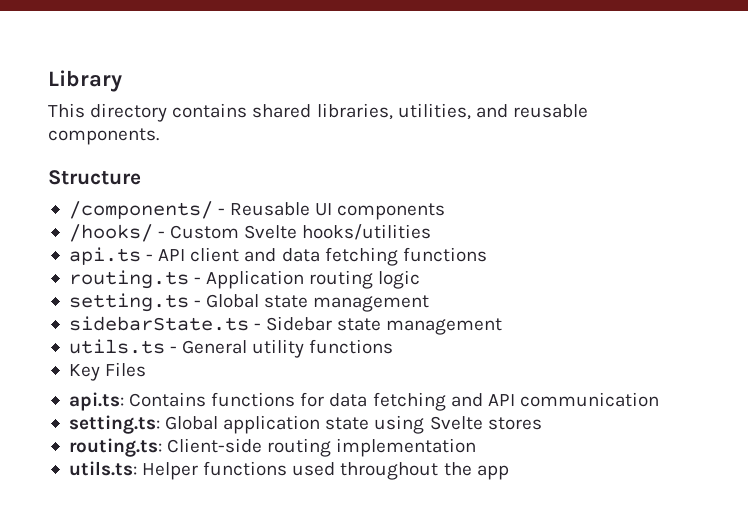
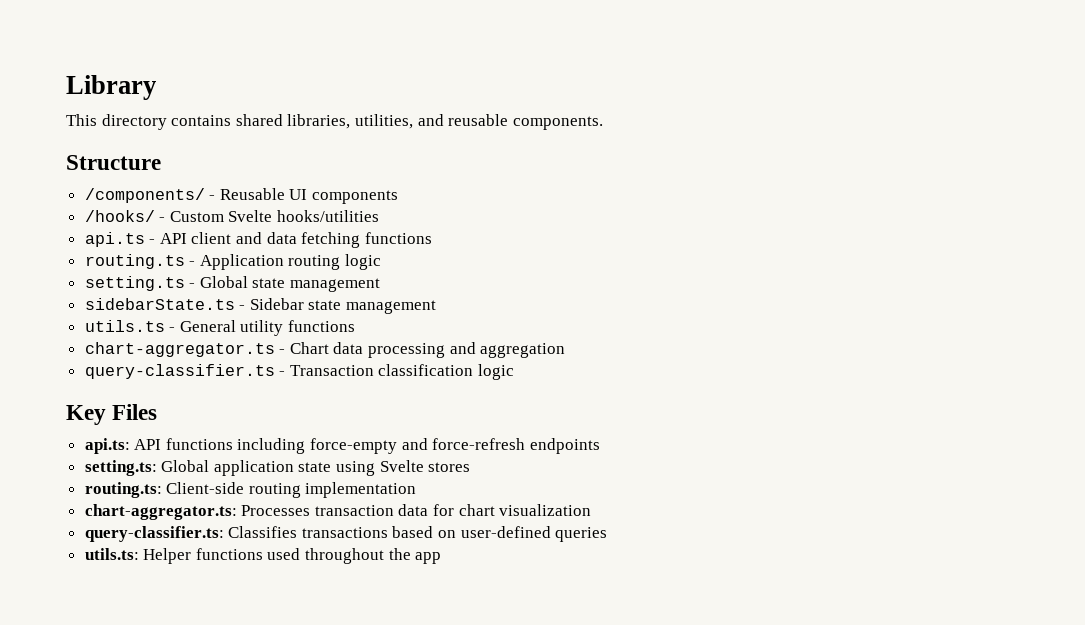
+ chart-aggregator.ts - Chart data processing and aggregation
+ query-classifier.ts - Transaction classification logic
  Key Files
- api.ts: Contains functions for data fetching and API communication
+ api.ts: API functions including force-empty and force-refresh endpoints
+ chart-aggregator.ts: Processes transaction data for chart visualization
+ query-classifier.ts: Classifies transactions based on user-defined queries

